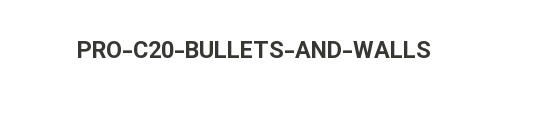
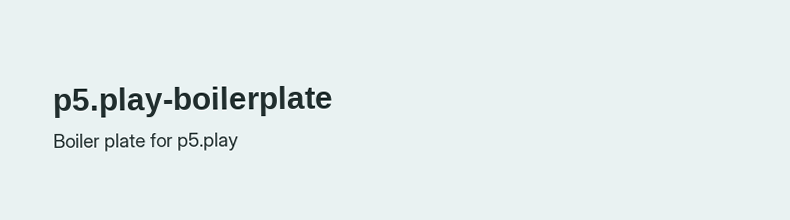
- PRO-C20-BULLETS-AND-WALLS
+ p5.play-boilerplate
+ Boiler plate for p5.play

